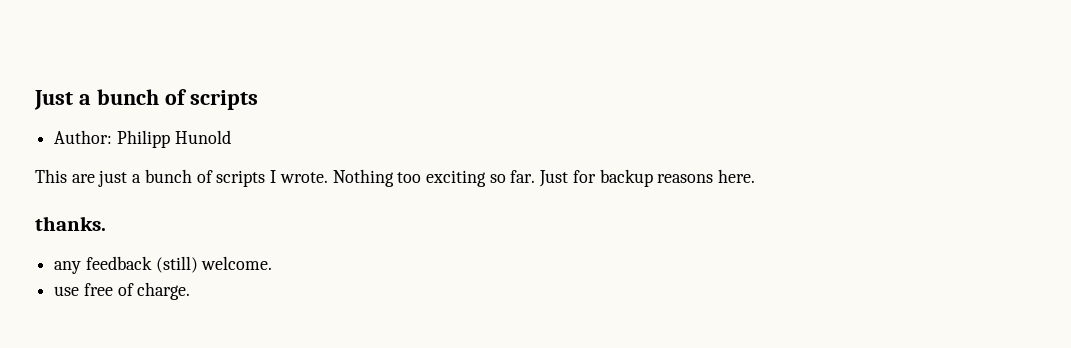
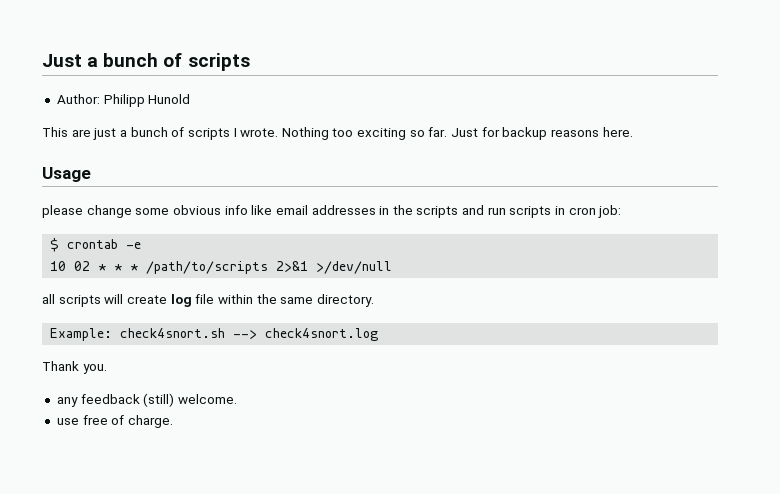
- thanks.
+ Usage
+ please change some obvious info like email addresses in the scripts and run scripts in cron job:
+ $ crontab -e
+ 10 02 * * * /path/to/scripts 2>&1 >/dev/null
+ all scripts will create log file within the same directory.
+ Example: check4snort.sh --> check4snort.log
+ Thank you.

